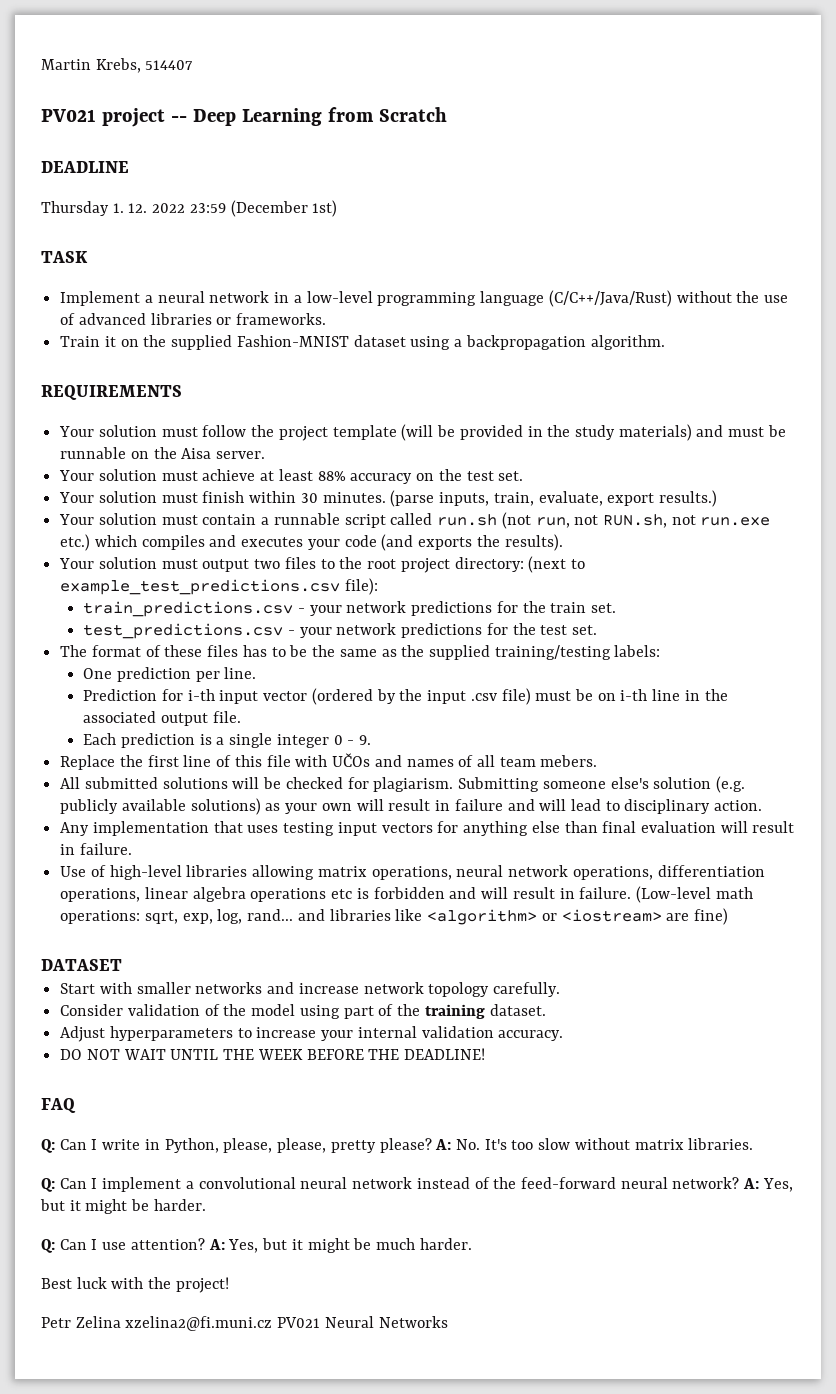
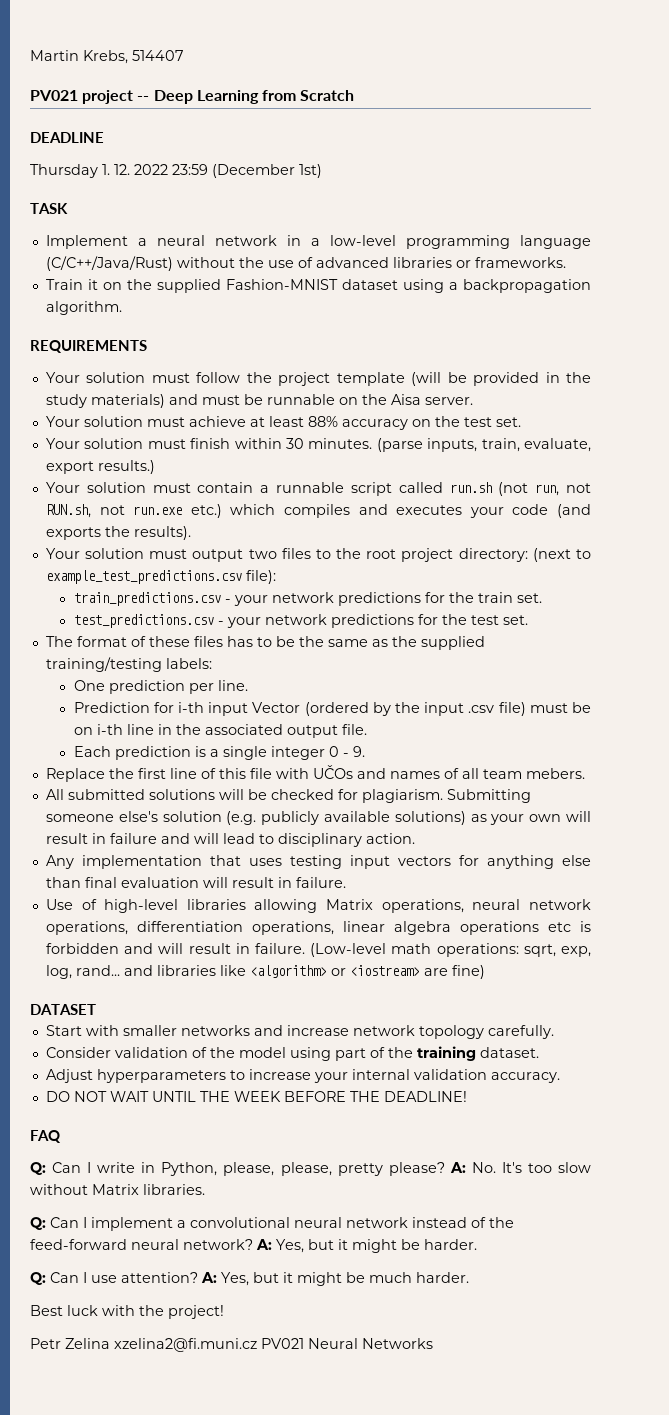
- Prediction for i-th input vector (ordered by the input .csv file) must be on i-th line in the associated output file.
+ Prediction for i-th input Vector (ordered by the input .csv file) must be on i-th line in the associated output file.
- Use of high-level libraries allowing matrix operations, neural network operations, differentiation operations, linear algebra operations etc is forbidden and will result in failure.
+ Use of high-level libraries allowing Matrix operations, neural network operations, differentiation operations, linear algebra operations etc is forbidden and will result in failure.
- A: No. It's too slow without matrix libraries.
+ A: No. It's too slow without Matrix libraries.

